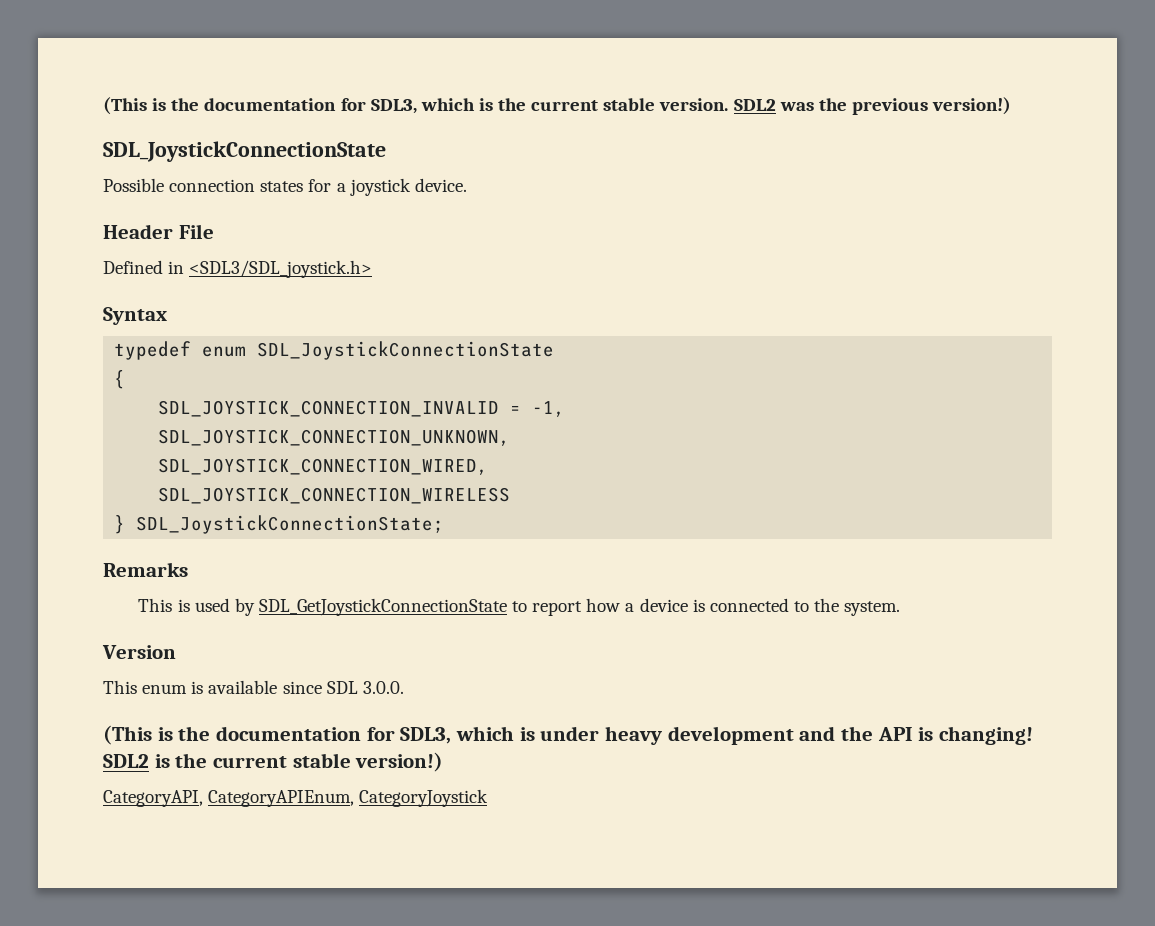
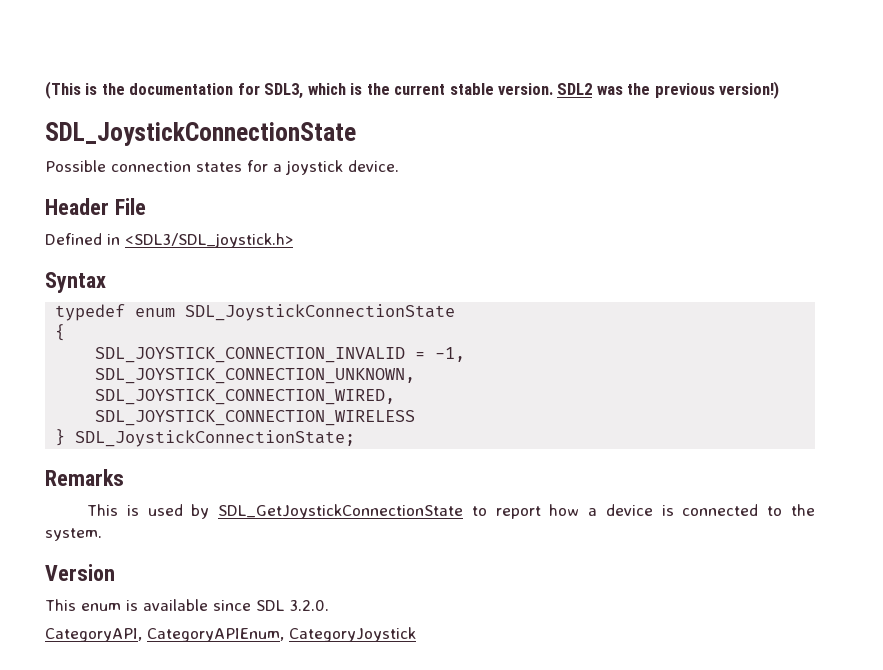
- This enum is available since SDL 3.0.0.
- (This is the documentation for SDL3, which is under heavy development and the API is changing! SDL2 is the current stable version!)
+ This enum is available since SDL 3.2.0.

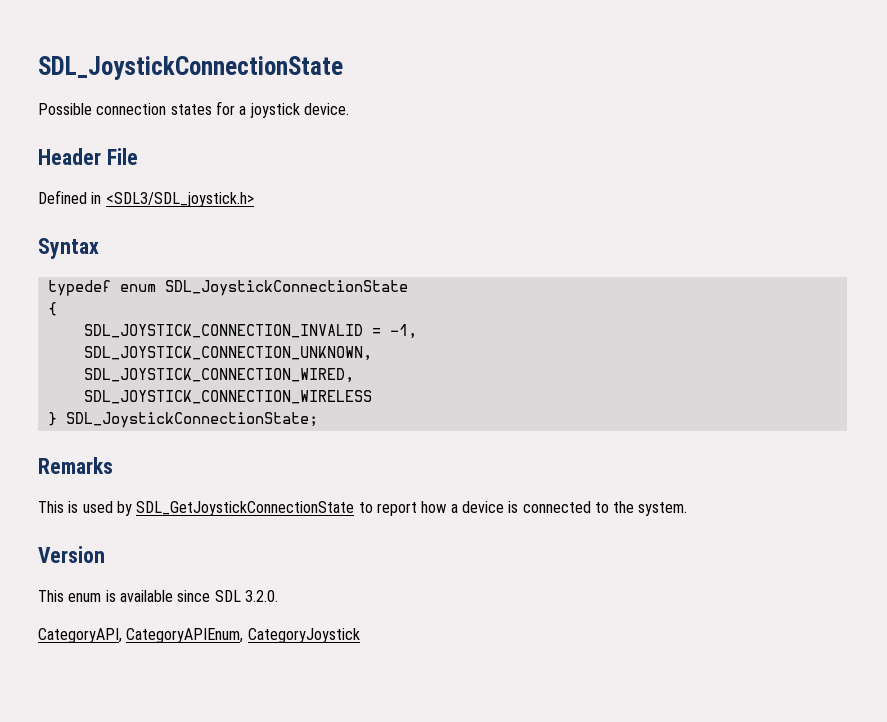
- (This is the documentation for SDL3, which is the current stable version. SDL2 was the previous version!)

